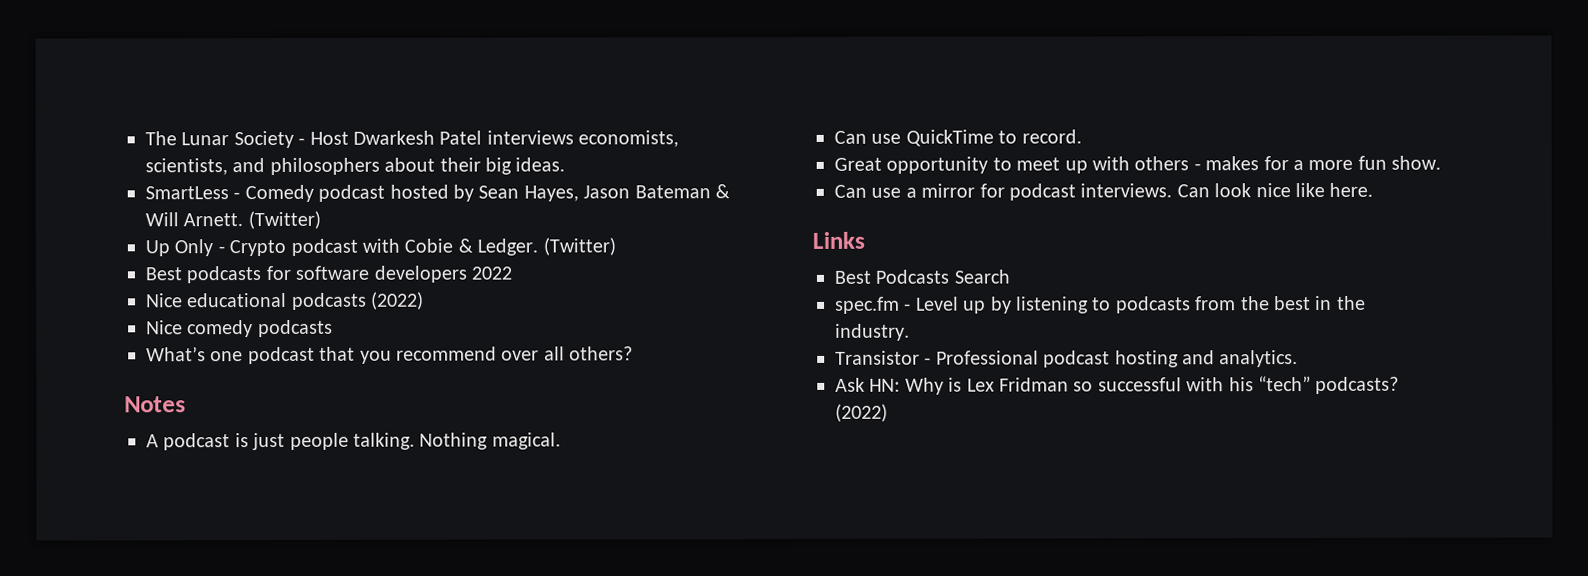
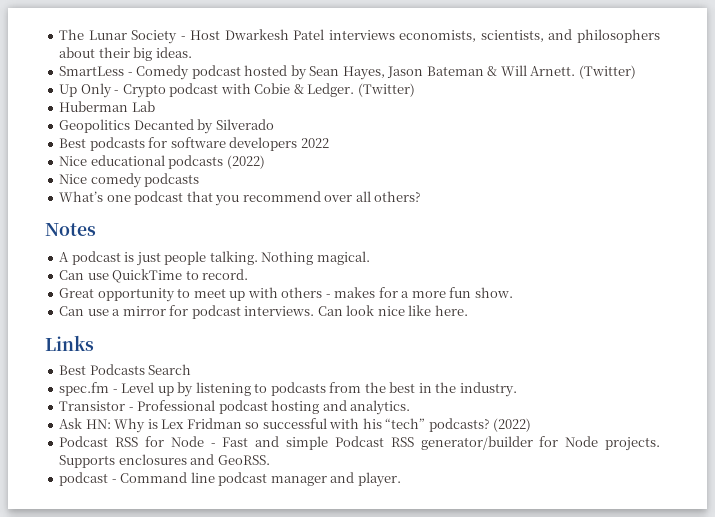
+ Huberman Lab
+ Geopolitics Decanted by Silverado
+ Podcast RSS for Node - Fast and simple Podcast RSS generator/builder for Node projects. Supports enclosures and GeoRSS.
+ podcast - Command line podcast manager and player.

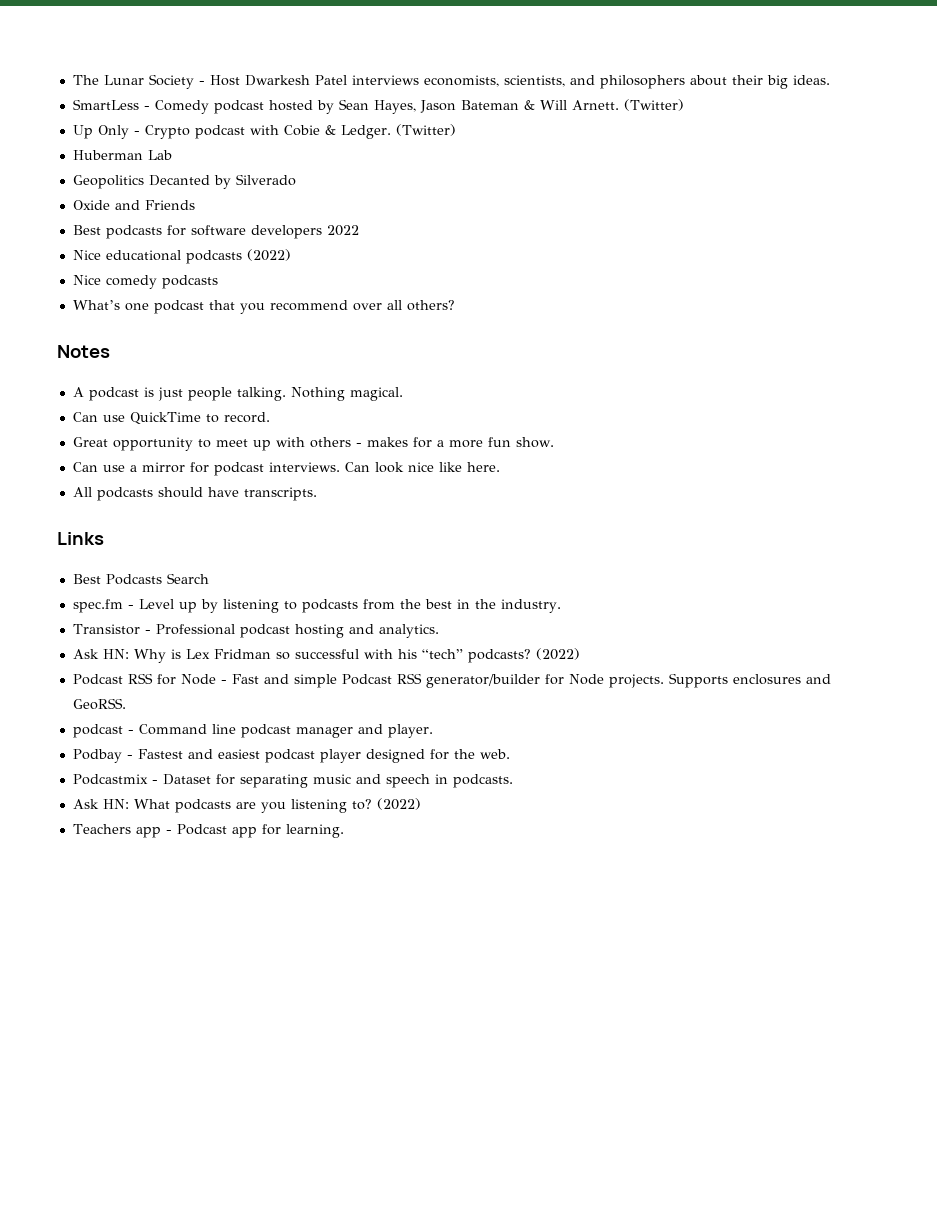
+ Oxide and Friends
+ All podcasts should have transcripts.
+ Podbay - Fastest and easiest podcast player designed for the web.
+ Podcastmix - Dataset for separating music and speech in podcasts.
+ Ask HN: What podcasts are you listening to? (2022)
+ Teachers app - Podcast app for learning.

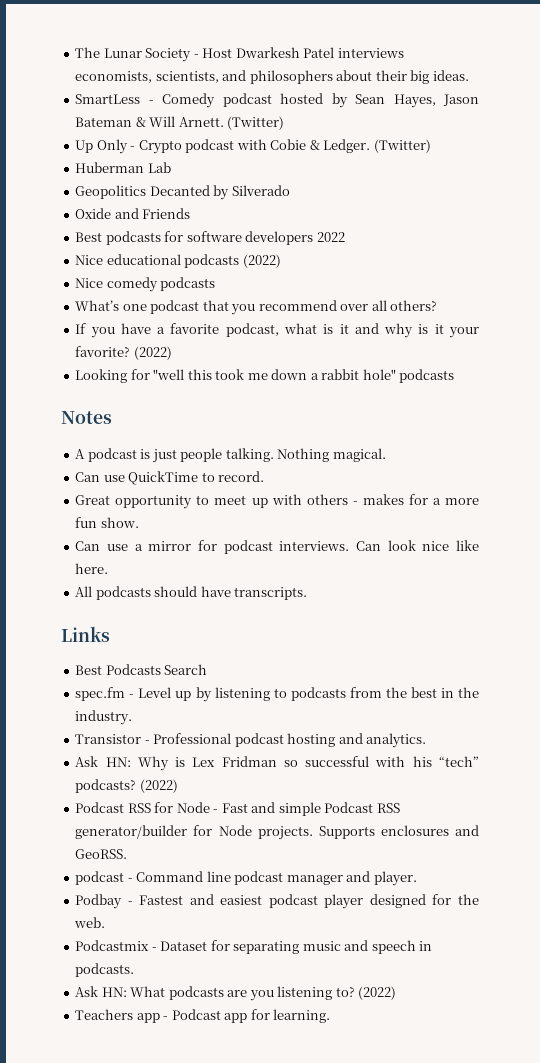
+ If you have a favorite podcast, what is it and why is it your favorite? (2022)
+ Looking for "well this took me down a rabbit hole" podcasts

